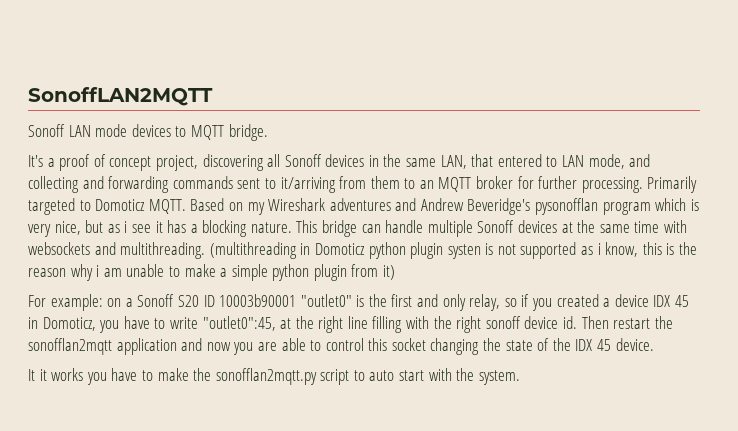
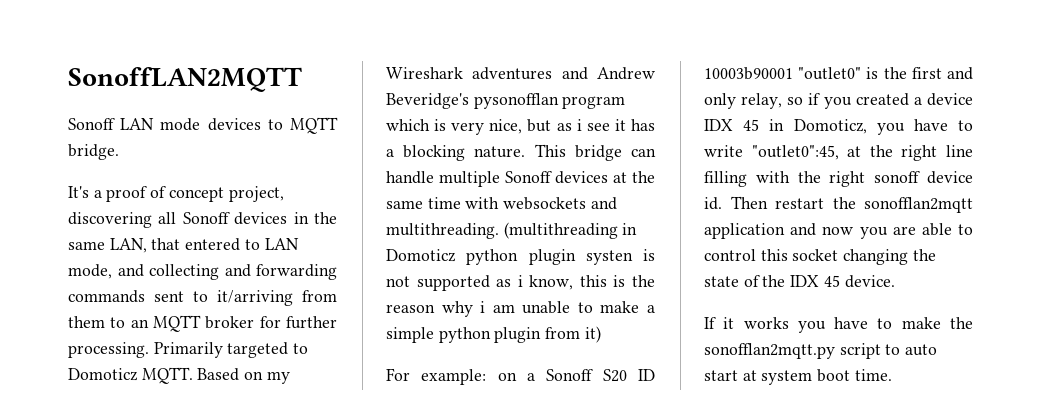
- It it works you have to make the sonofflan2mqtt.py script to auto start with the system.
+ If it works you have to make the sonofflan2mqtt.py script to auto start at system boot time.

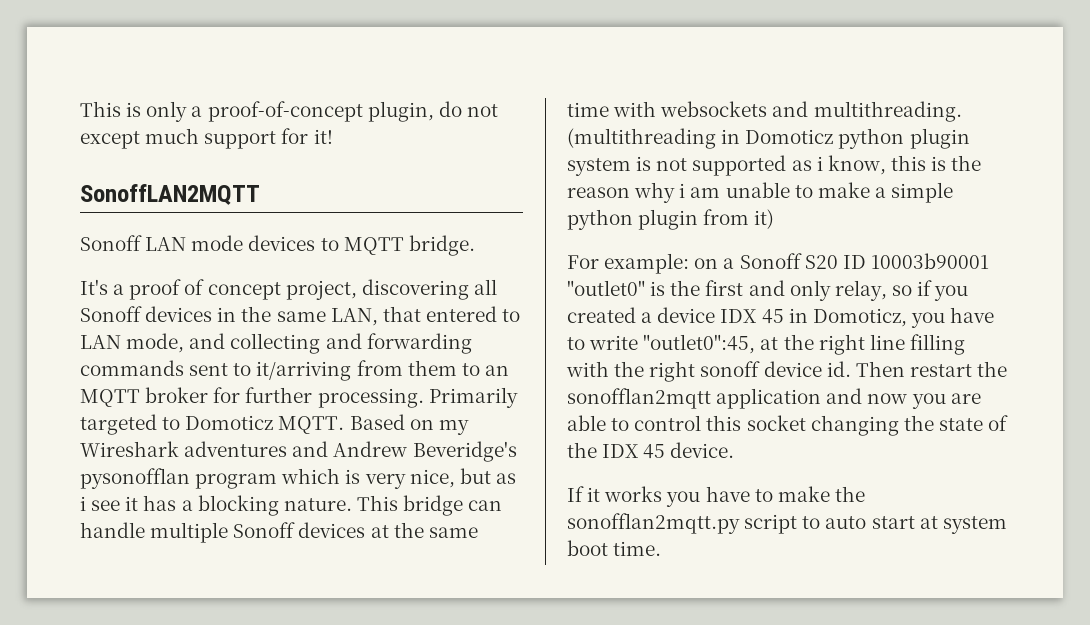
+ This is only a proof-of-concept plugin, do not except much support for it!
- (multithreading in Domoticz python plugin systen is not supported as i know, this is the reason why i am unable to make a simple python plugin from it)
+ (multithreading in Domoticz python plugin system is not supported as i know, this is the reason why i am unable to make a simple python plugin from it)

